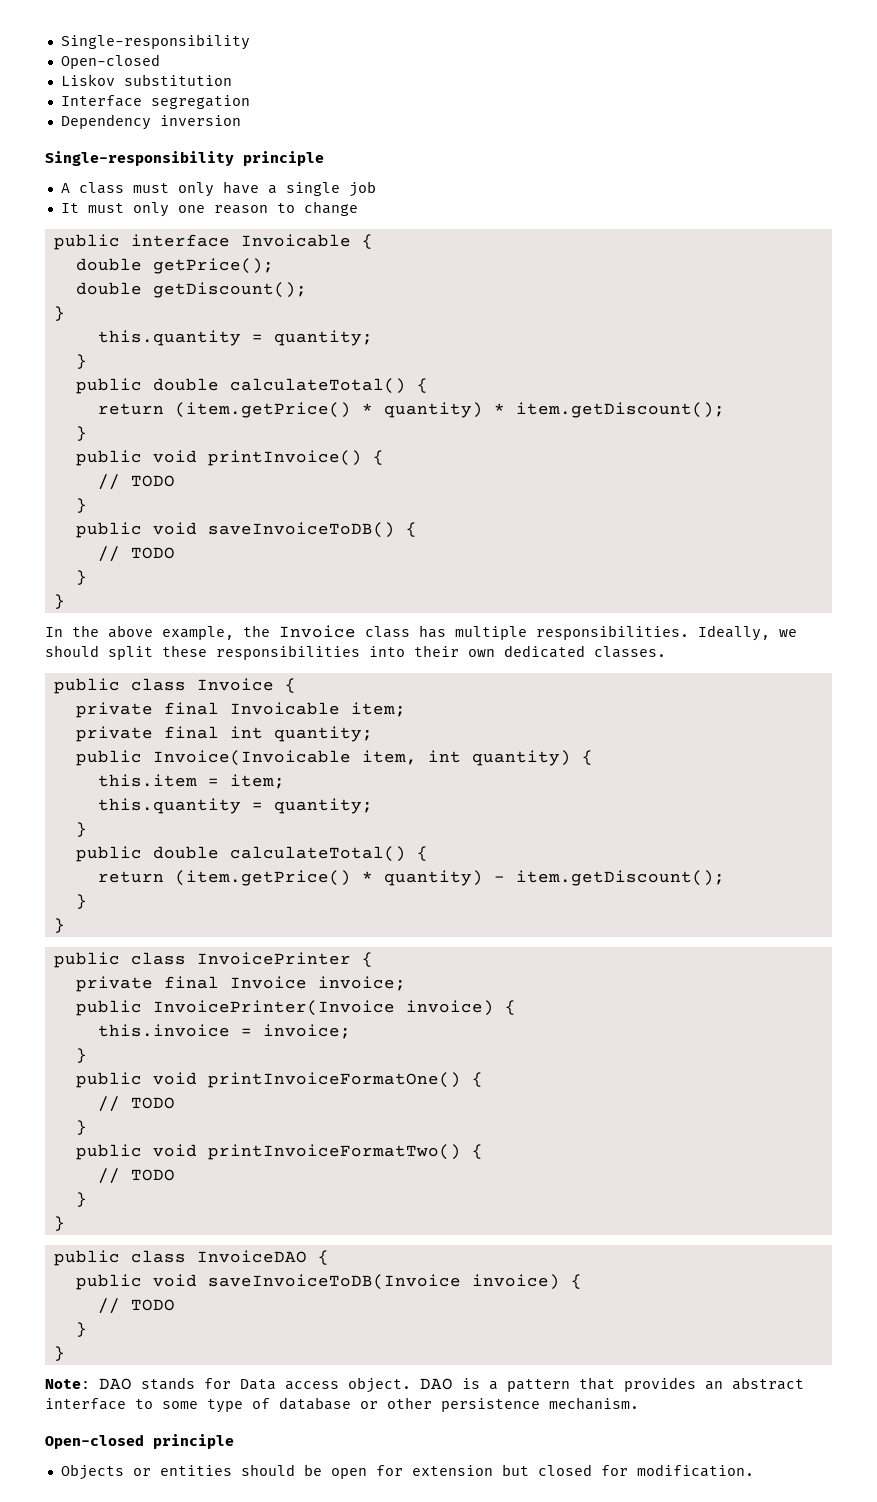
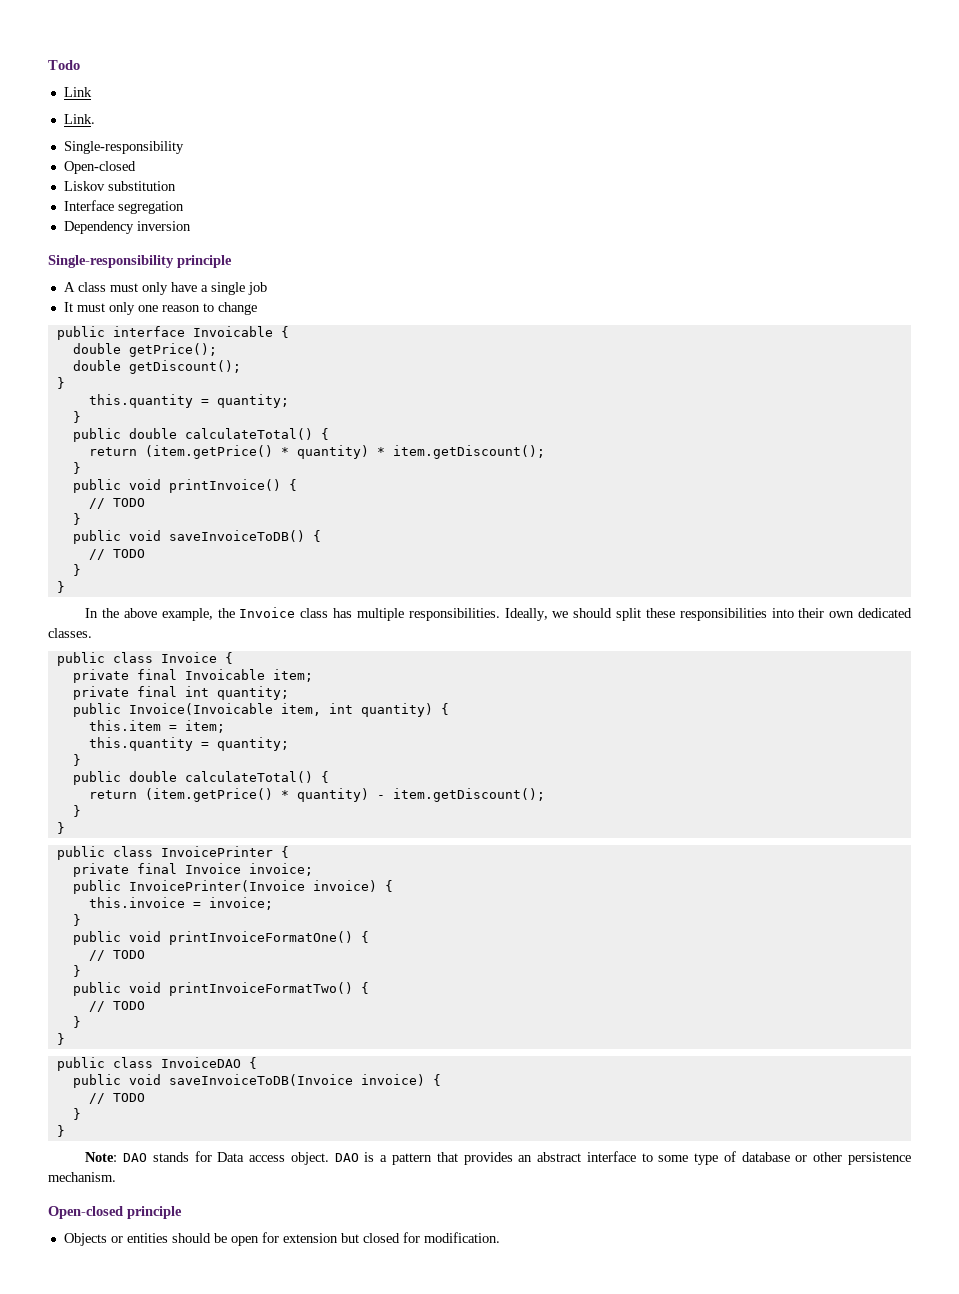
+ Todo
+ Link
+ Link.

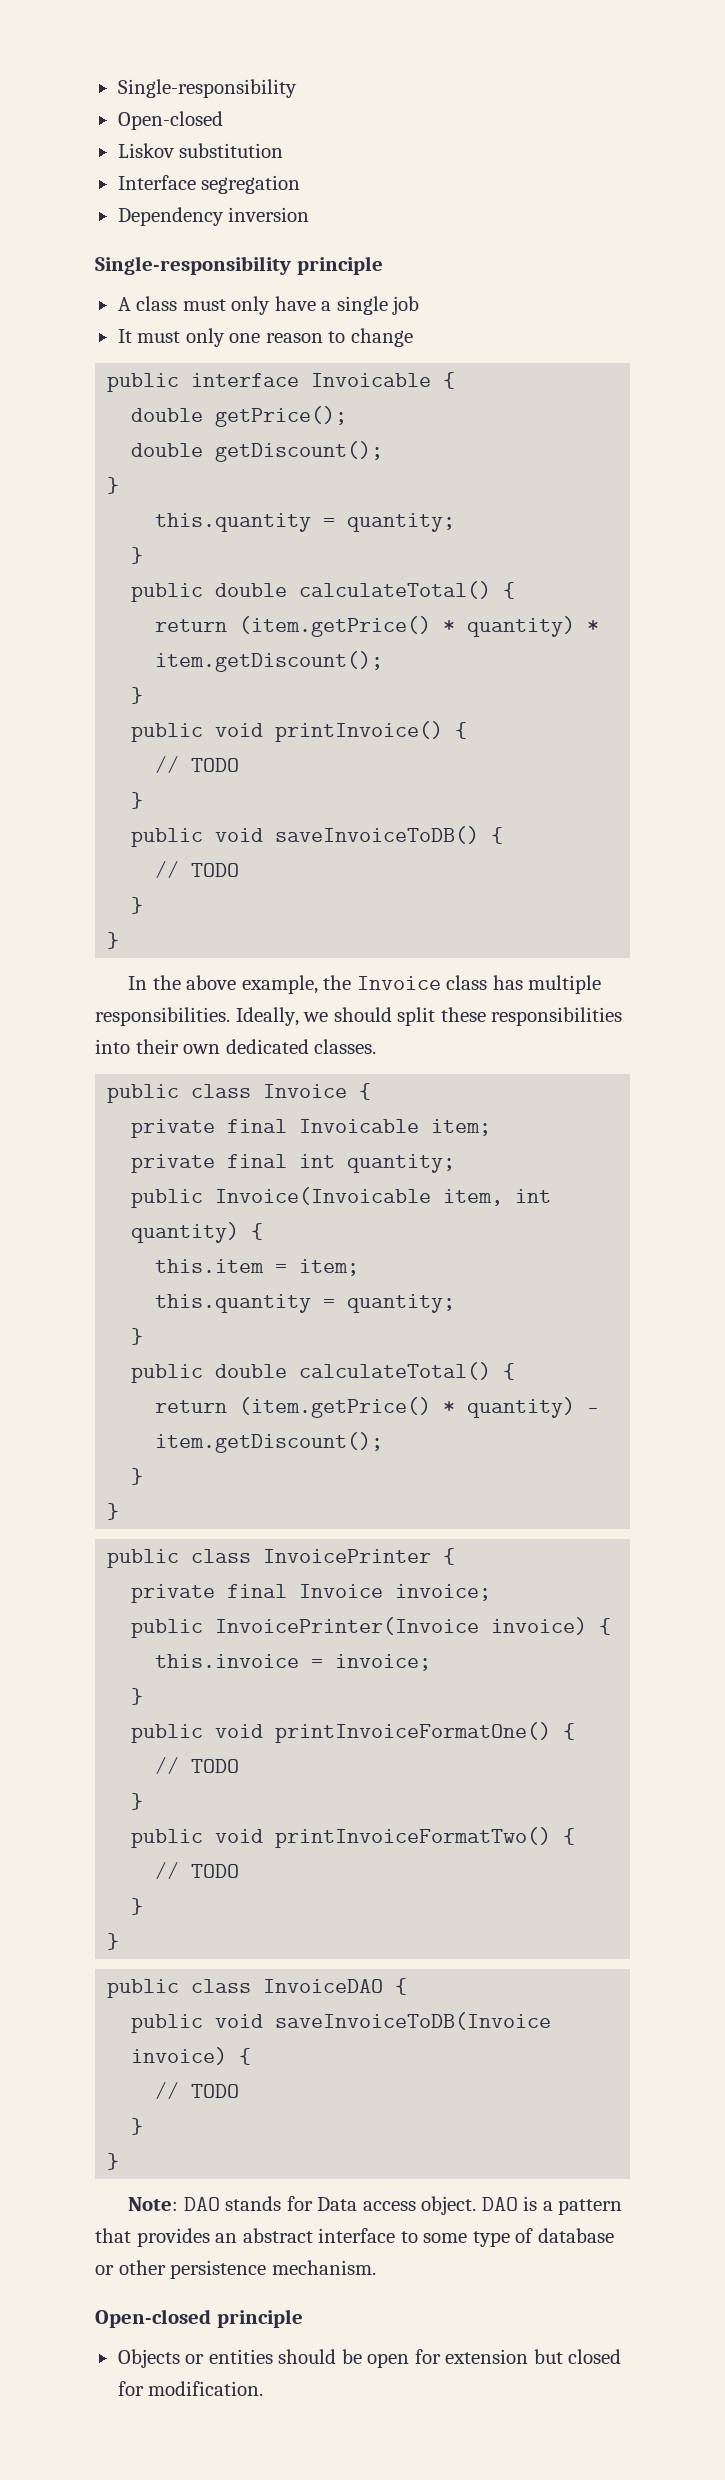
- Todo
- Link
- Link.

